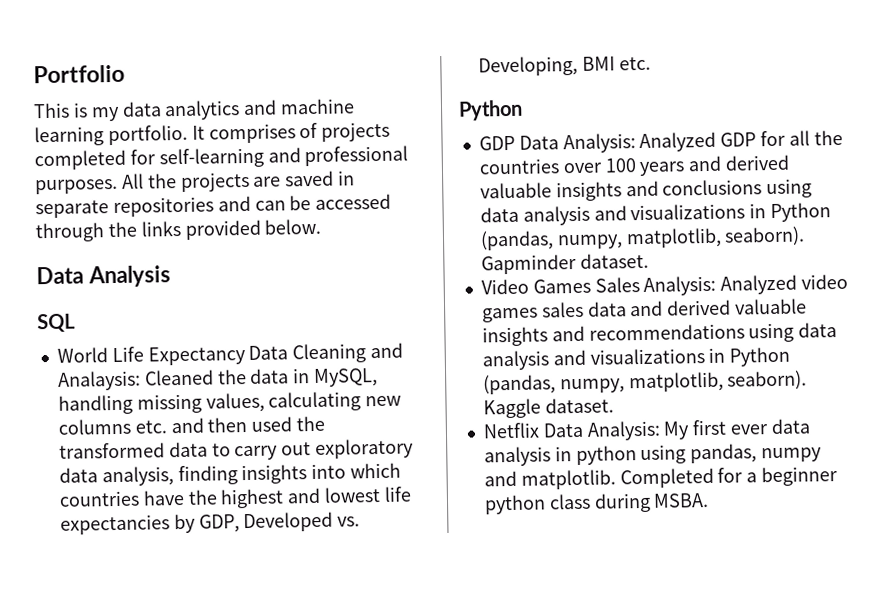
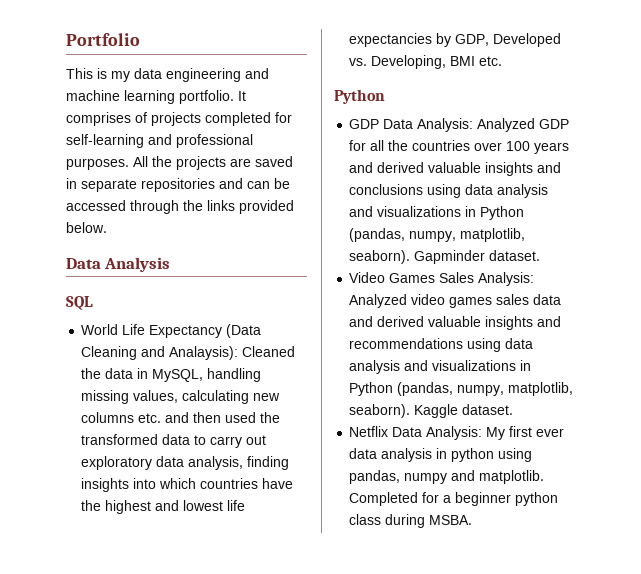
- This is my data analytics and machine learning portfolio.
+ This is my data engineering and machine learning portfolio.
- World Life Expectancy Data Cleaning and Analaysis: Cleaned the data in MySQL, handling missing values, calculating new columns etc. and then used the transformed data to carry out exploratory data analysis, finding insights into which countries have the highest and lowest life expectancies by GDP, Developed vs. Developing, BMI etc.
+ World Life Expectancy (Data Cleaning and Analaysis): Cleaned the data in MySQL, handling missing values, calculating new columns etc. and then used the transformed data to carry out exploratory data analysis, finding insights into which countries have the highest and lowest life expectancies by GDP, Developed vs. Developing, BMI etc.

